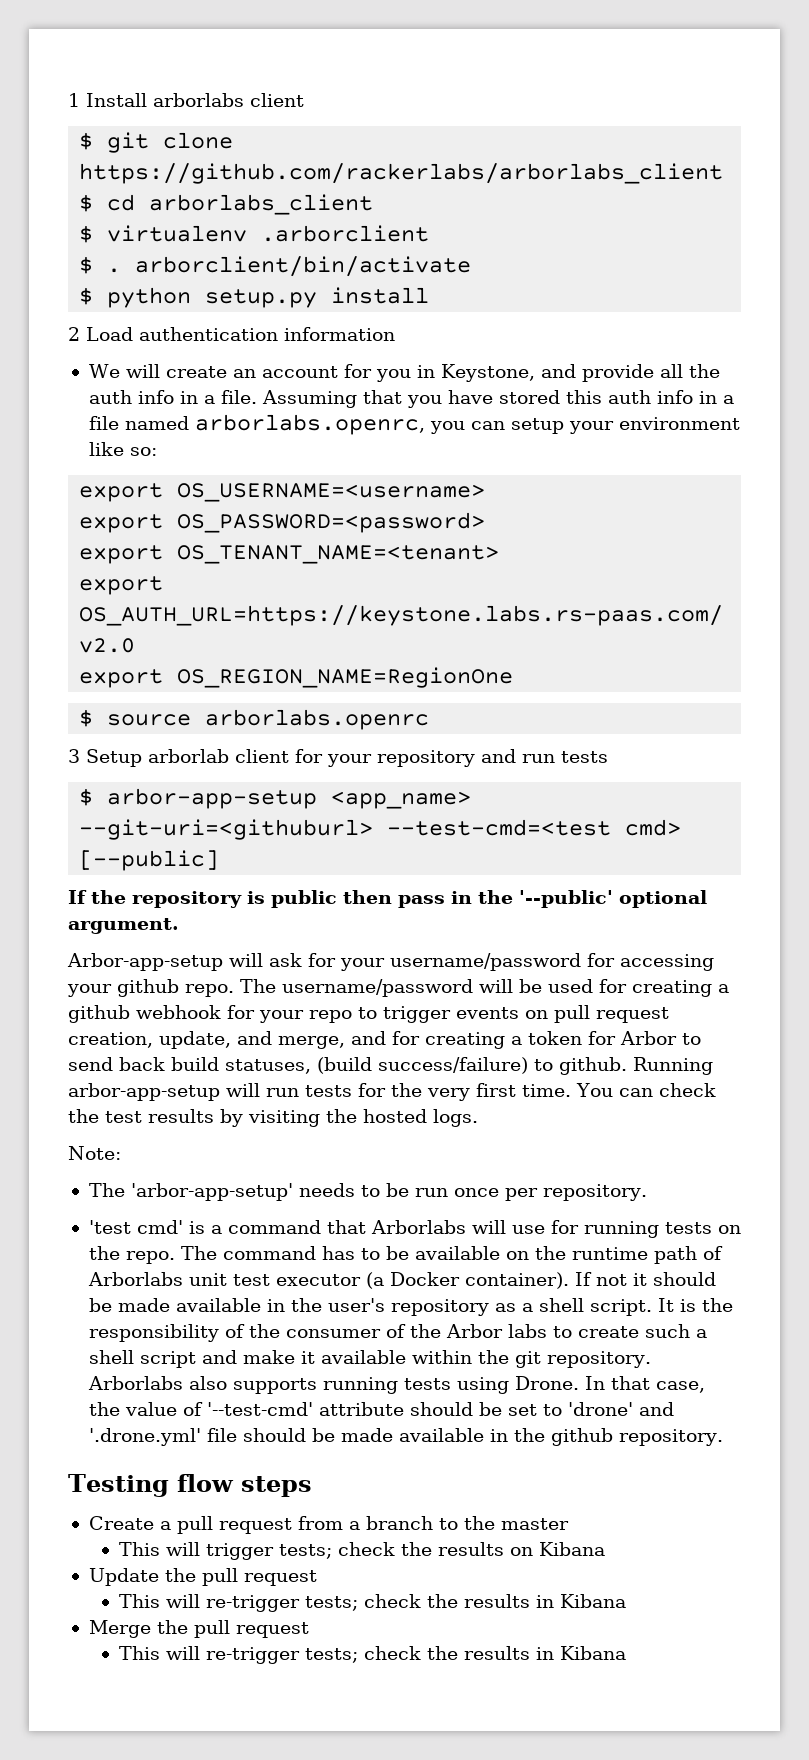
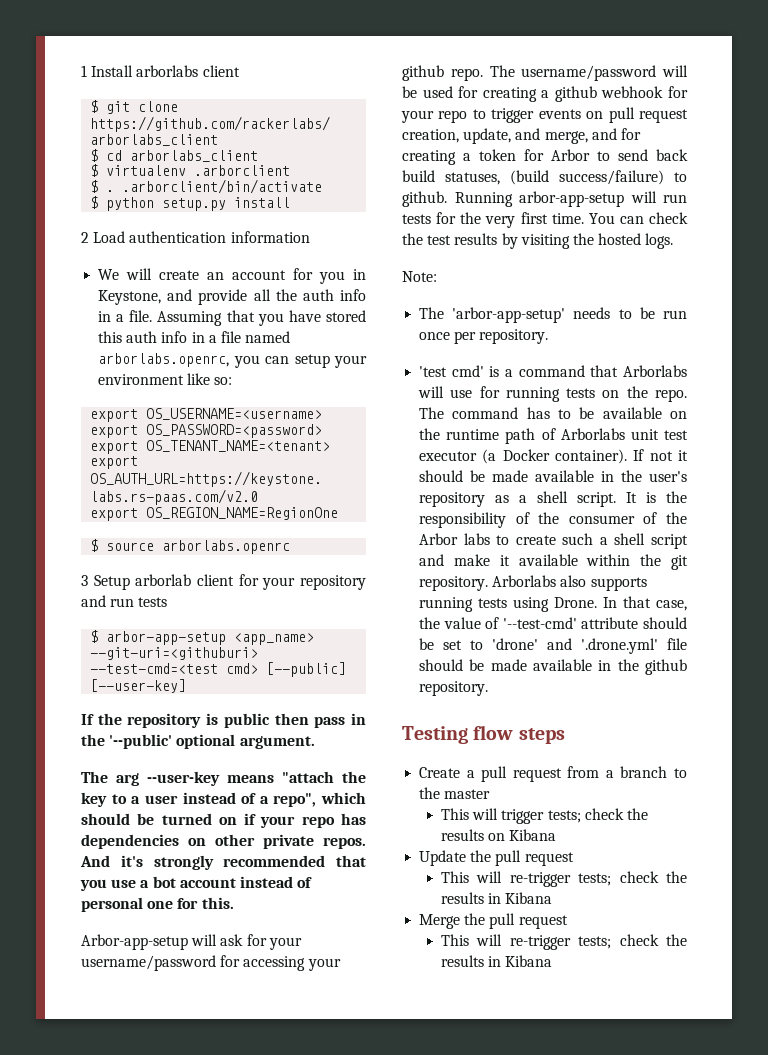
- $ . arborclient/bin/activate
+ $ . .arborclient/bin/activate
- $ arbor-app-setup <app_name> --git-uri=<githuburl> --test-cmd=<test cmd> [--public]
+ $ arbor-app-setup <app_name> --git-uri=<githuburi> --test-cmd=<test cmd> [--public] [--user-key]
+ The arg --user-key means "attach the key to a user instead of a repo", which should be turned on if your repo has dependencies on other private repos. And it's strongly recommended that you use a bot account instead of personal one for this.

